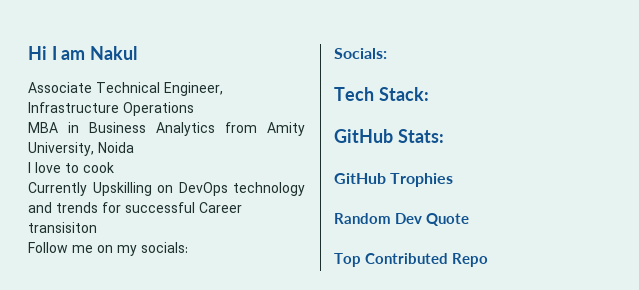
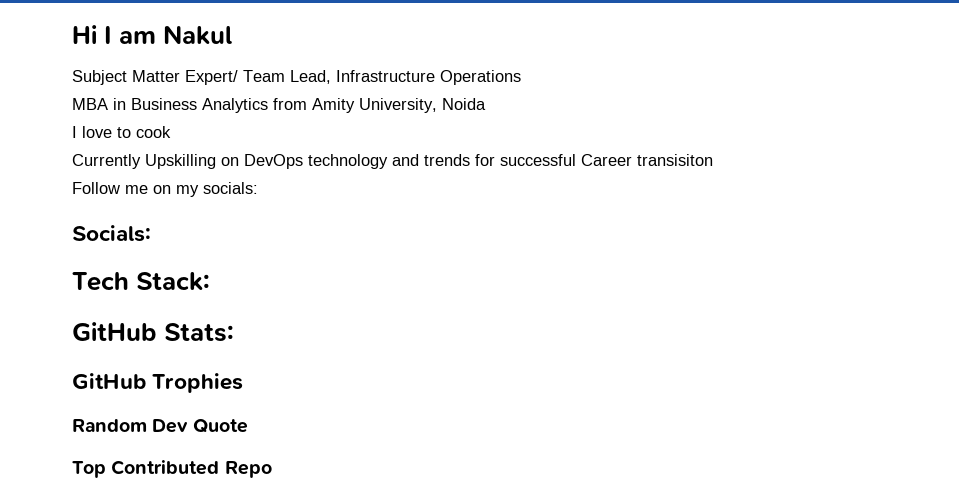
- Associate Technical Engineer, Infrastructure Operations
+ Subject Matter Expert/ Team Lead, Infrastructure Operations

